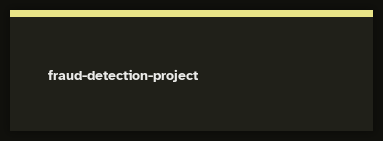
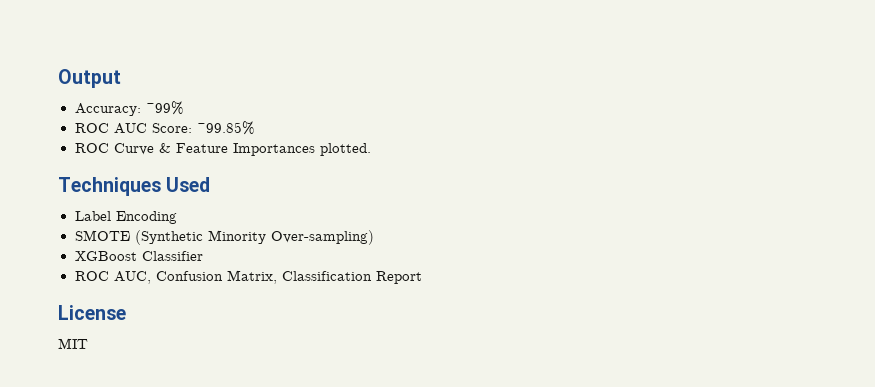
- fraud-detection-project
+ Output
+ Accuracy: ~99%
+ ROC AUC Score: ~99.85%
+ ROC Curve & Feature Importances plotted.
+ Techniques Used
+ Label Encoding
+ SMOTE (Synthetic Minority Over-sampling)
+ XGBoost Classifier
+ ROC AUC, Confusion Matrix, Classification Report
+ License
+ MIT

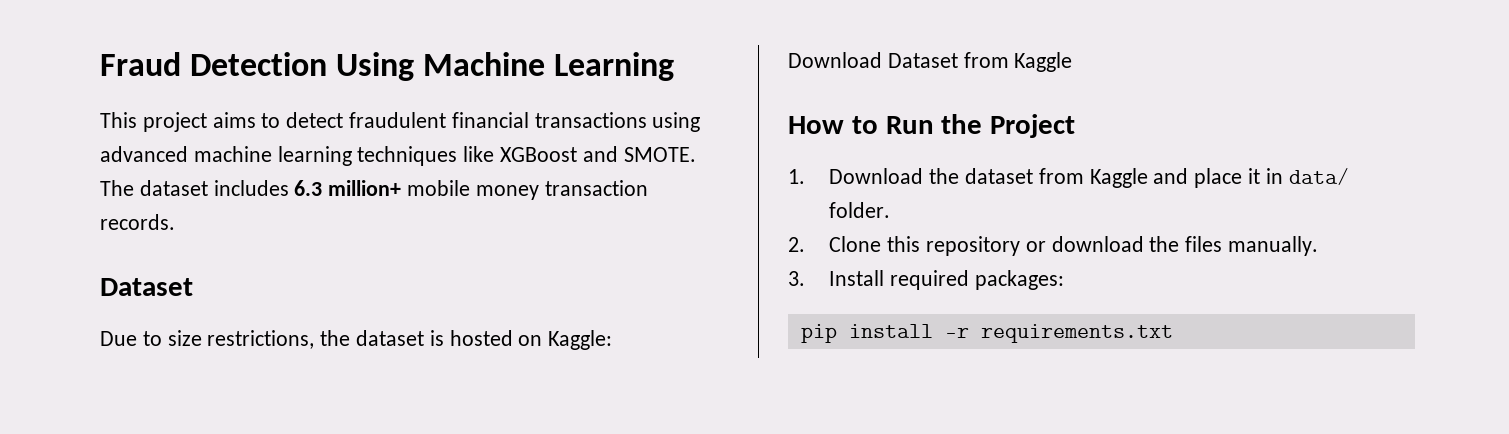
- Output
- Accuracy: ~99%
- ROC AUC Score: ~99.85%
- ROC Curve & Feature Importances plotted.
- Techniques Used
- Label Encoding
- SMOTE (Synthetic Minority Over-sampling)
- XGBoost Classifier
- ROC AUC, Confusion Matrix, Classification Report
- License
- MIT
+ Fraud Detection Using Machine Learning
+ This project aims to detect fraudulent financial transactions using advanced machine learning techniques like XGBoost and SMOTE. The dataset includes 6.3 million+ mobile money transaction records.
+ Dataset
+ Due to size restrictions, the dataset is hosted on Kaggle:
+ Download Dataset from Kaggle
+ How to Run the Project
+ 1. Download the dataset from Kaggle and place it in data/ folder.
+ 2. Clone this repository or download the files manually.
+ 3. Install required packages:
+ pip install -r requirements.txt

